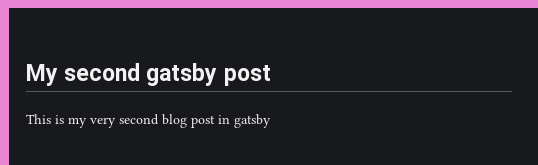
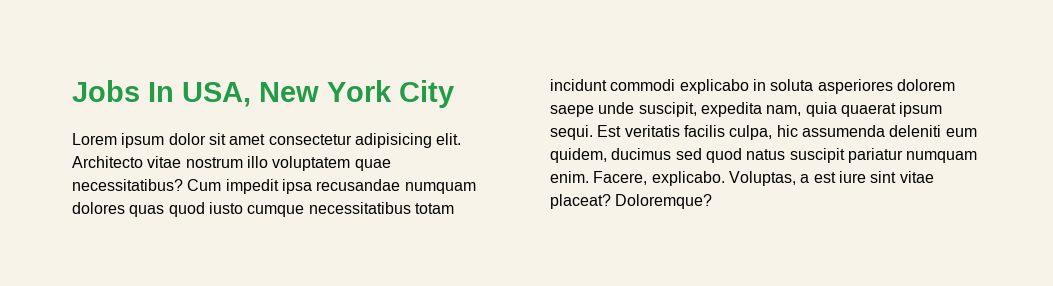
- My second gatsby post
- This is my very second blog post in gatsby
+ Jobs In USA, New York City
+ Lorem ipsum dolor sit amet consectetur adipisicing elit. Architecto vitae nostrum illo voluptatem quae necessitatibus? Cum impedit ipsa recusandae numquam dolores quas quod iusto cumque necessitatibus totam incidunt commodi explicabo in soluta asperiores dolorem saepe unde suscipit, expedita nam, quia quaerat ipsum sequi. Est veritatis facilis culpa, hic assumenda deleniti eum quidem, ducimus sed quod natus suscipit pariatur numquam enim. Facere, explicabo. Voluptas, a est iure sint vitae placeat? Doloremque?

